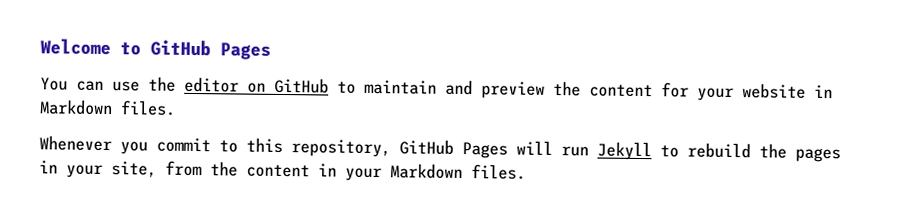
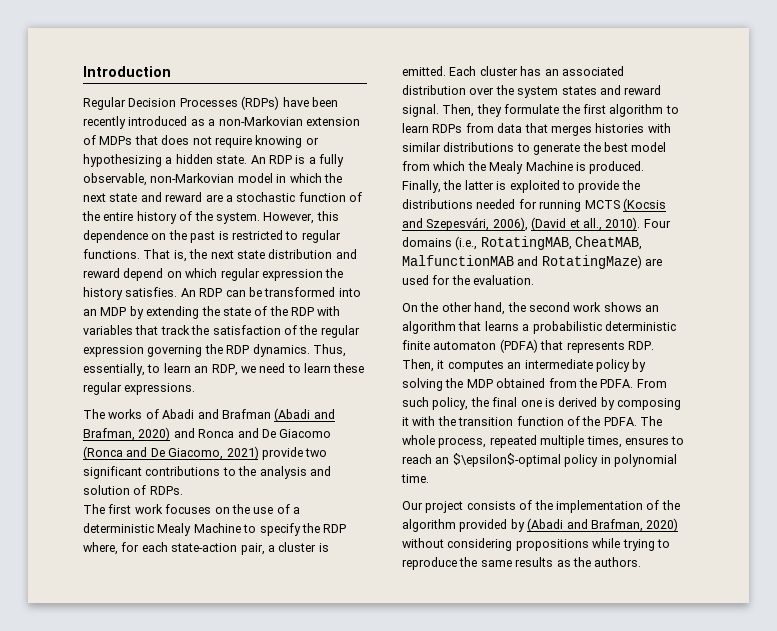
- Welcome to GitHub Pages
- You can use the editor on GitHub to maintain and preview the content for your website in Markdown files.
- Whenever you commit to this repository, GitHub Pages will run Jekyll to rebuild the pages in your site, from the content in your Markdown files.
+ Introduction
+ Regular Decision Processes (RDPs) have been recently introduced as a non-Markovian extension of MDPs that does not require knowing or hypothesizing a hidden state. An RDP is a fully observable, non-Markovian model in which the next state and reward are a stochastic function of the entire history of the system. However, this dependence on the past is restricted to regular functions. That is, the next state distribution and reward depend on which regular expression the history satisfies. An RDP can be transformed into an MDP by extending the state of the RDP with variables that track the satisfaction of the regular expression governing the RDP dynamics. Thus, essentially, to learn an RDP, we need to learn these regular expressions.
+ The works of Abadi and Brafman (Abadi and Brafman, 2020) and Ronca and De Giacomo (Ronca and De Giacomo, 2021) provide two significant contributions to the analysis and solution of RDPs.
+ The first work focuses on the use of a deterministic Mealy Machine to specify the RDP where, for each state-action pair, a cluster is emitted. Each cluster has an associated distribution over the system states and reward signal. Then, they formulate the first algorithm to learn RDPs from data that merges histories with similar distributions to generate the best model from which the Mealy Machine is produced. Finally, the latter is exploited to provide the distributions needed for running MCTS (Kocsis and Szepesvári, 2006), (David et all., 2010). Four domains (i.e., RotatingMAB, CheatMAB, MalfunctionMAB and RotatingMaze) are used for the evaluation.
+ On the other hand, the second work shows an algorithm that learns a probabilistic deterministic finite automaton (PDFA) that represents RDP. Then, it computes an intermediate policy by solving the MDP obtained from the PDFA. From such policy, the final one is derived by composing it with the transition function of the PDFA. The whole process, repeated multiple times, ensures to reach an $\epsilon$-optimal policy in polynomial time.
+ Our project consists of the implementation of the algorithm provided by (Abadi and Brafman, 2020) without considering propositions while trying to reproduce the same results as the authors.

